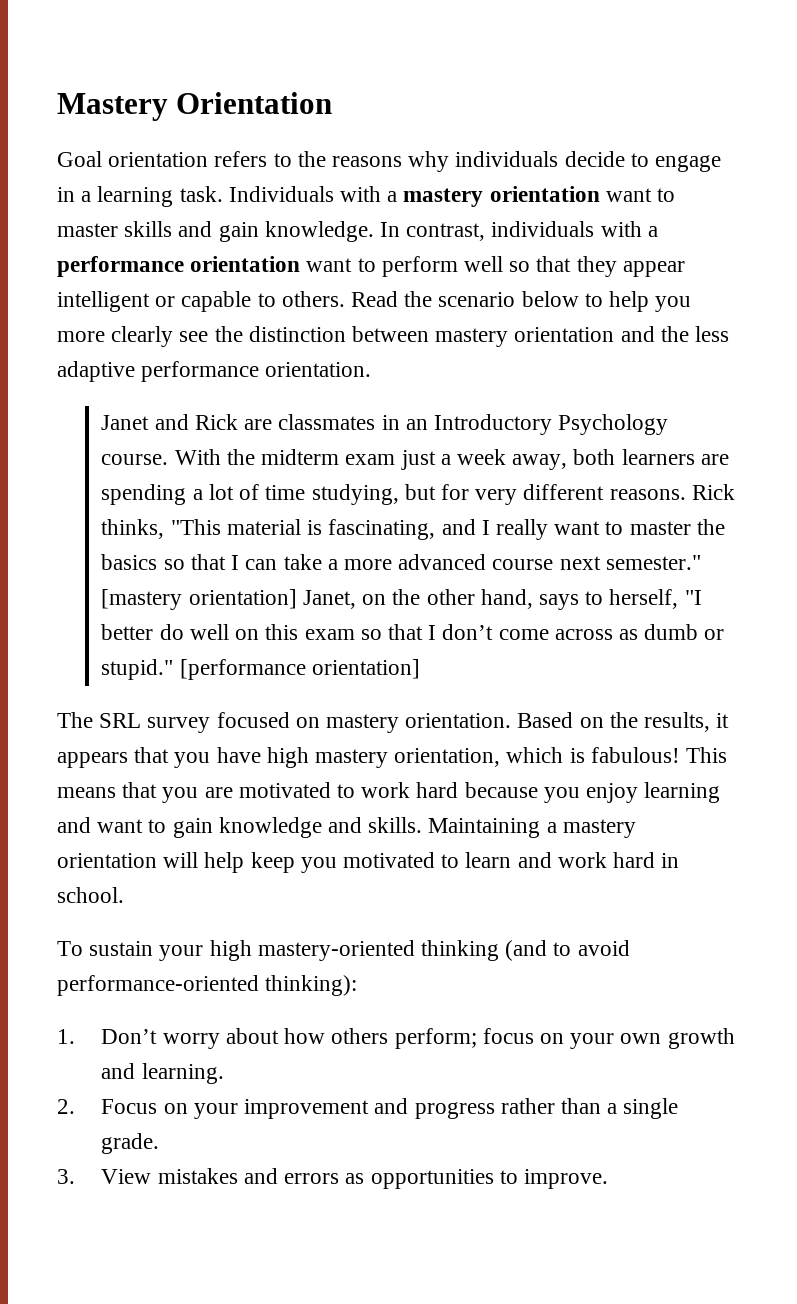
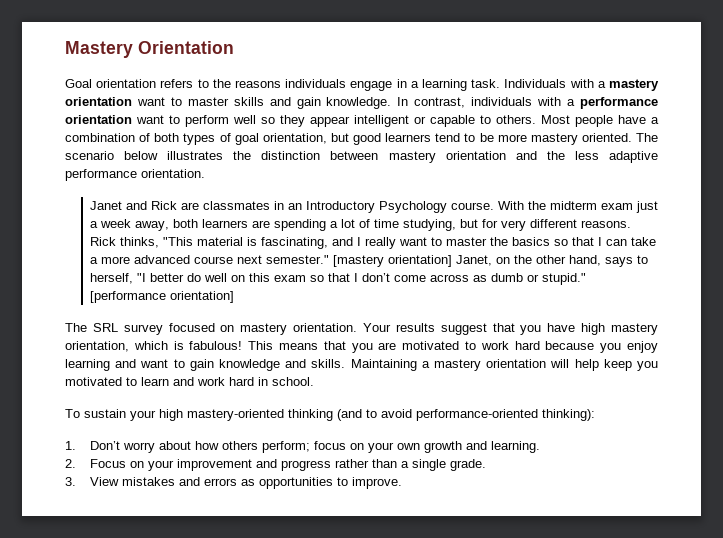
- Goal orientation refers to the reasons why individuals decide to engage in a learning task.
+ Goal orientation refers to the reasons individuals engage in a learning task.
- In contrast, individuals with a performance orientation want to perform well so that they appear intelligent or capable to others.
+ In contrast, individuals with a performance orientation want to perform well so they appear intelligent or capable to others.
- Read the scenario below to help you more clearly see the distinction between mastery orientation and the less adaptive performance orientation.
+ Most people have a combination of both types of goal orientation, but good learners tend to be more mastery oriented. The scenario below illustrates the distinction between mastery orientation and the less adaptive performance orientation.
- Based on the results, it appears that you have high mastery orientation, which is fabulous!
+ Your results suggest that you have high mastery orientation, which is fabulous!

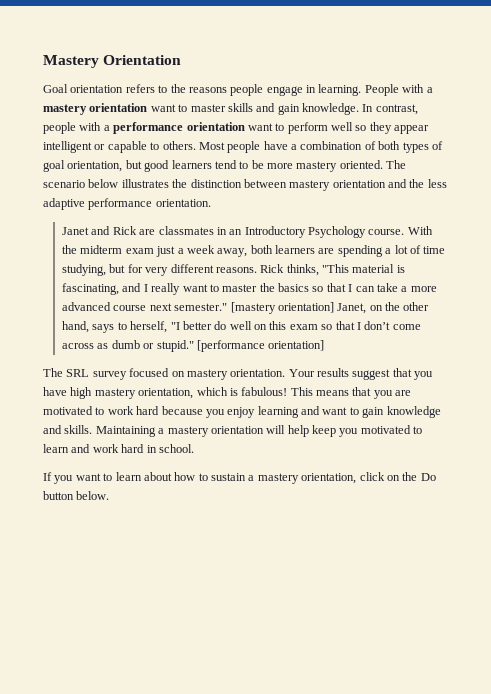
- Goal orientation refers to the reasons individuals engage in a learning task. Individuals with a mastery orientation want to master skills and gain knowledge.
+ Goal orientation refers to the reasons people engage in learning. People with a mastery orientation want to master skills and gain knowledge.
- In contrast, individuals with a performance orientation want to perform well so they appear intelligent or capable to others.
+ In contrast, people with a performance orientation want to perform well so they appear intelligent or capable to others.
- To sustain your high mastery-oriented thinking (and to avoid performance-oriented thinking):
- 1. Don’t worry about how others perform; focus on your own growth and learning.
- 2. Focus on your improvement and progress rather than a single grade.
- 3. View mistakes and errors as opportunities to improve.
+ If you want to learn about how to sustain a mastery orientation, click on the Do button below.

